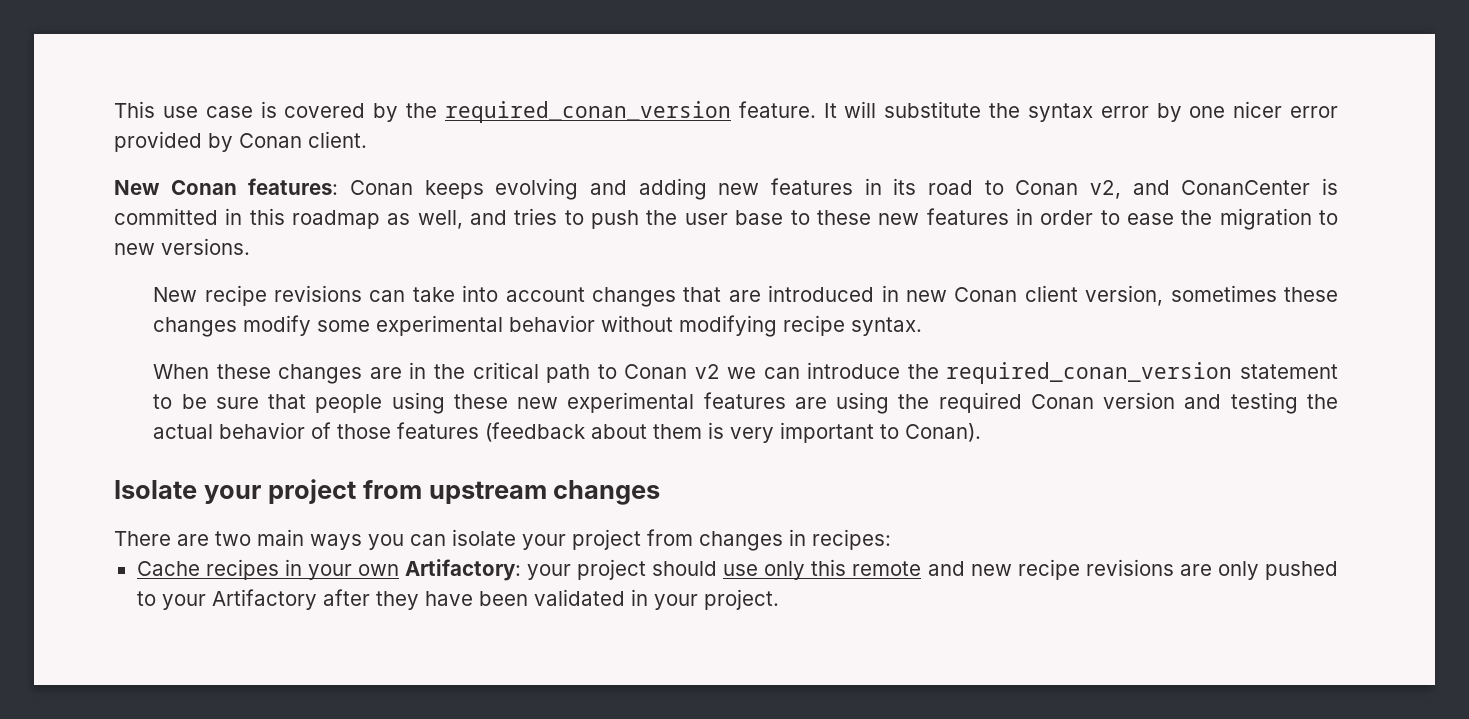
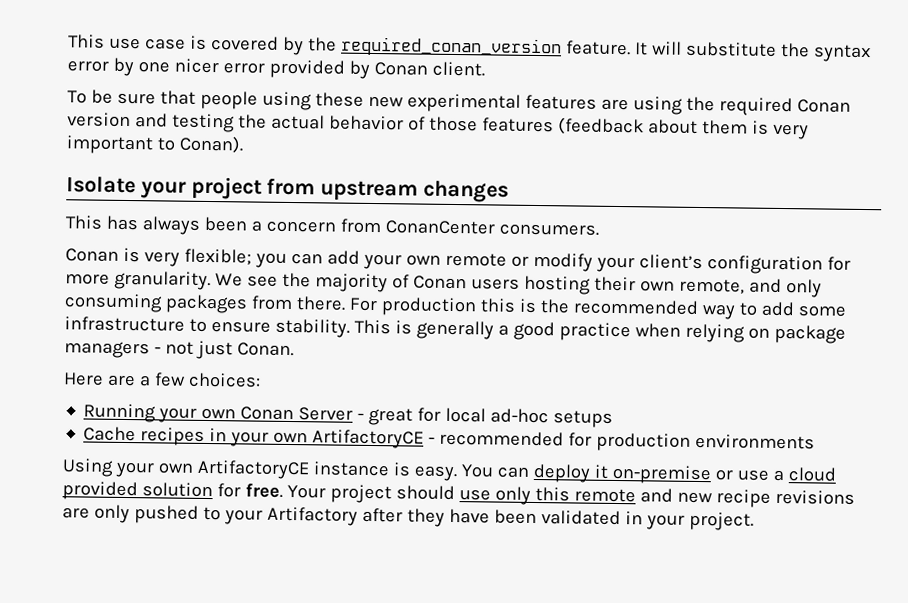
- New Conan features: Conan keeps evolving and adding new features in its road to Conan v2, and ConanCenter is committed in this roadmap as well, and tries to push the user base to these new features in order to ease the migration to new versions.
- New recipe revisions can take into account changes that are introduced in new Conan client version, sometimes these changes modify some experimental behavior without modifying recipe syntax.
- When these changes are in the critical path to Conan v2 we can introduce the required_conan_version statement to be sure that people using these new experimental features are using the required Conan version and testing the actual behavior of those features (feedback about them is very important to Conan).
+ To be sure that people using these new experimental features are using the required Conan version and testing the actual behavior of those features (feedback about them is very important to Conan).
- There are two main ways you can isolate your project from changes in recipes:
+ This has always been a concern from ConanCenter consumers.
+ Conan is very flexible; you can add your own remote or modify your client’s configuration for more granularity. We see the majority of Conan users hosting their own remote, and only consuming packages from there. For production this is the recommended way to add some infrastructure to ensure stability. This is generally a good practice when relying on package managers - not just Conan.
+ Here are a few choices:
+ Running your own Conan Server - great for local ad-hoc setups
- Cache recipes in your own Artifactory: your project should use only this remote and new recipe revisions are only pushed to your Artifactory after they have been validated in your project.
+ Cache recipes in your own ArtifactoryCE - recommended for production environments
+ Using your own ArtifactoryCE instance is easy. You can deploy it on-premise or use a cloud provided solution for free. Your project should use only this remote and new recipe revisions are only pushed to your Artifactory after they have been validated in your project.

